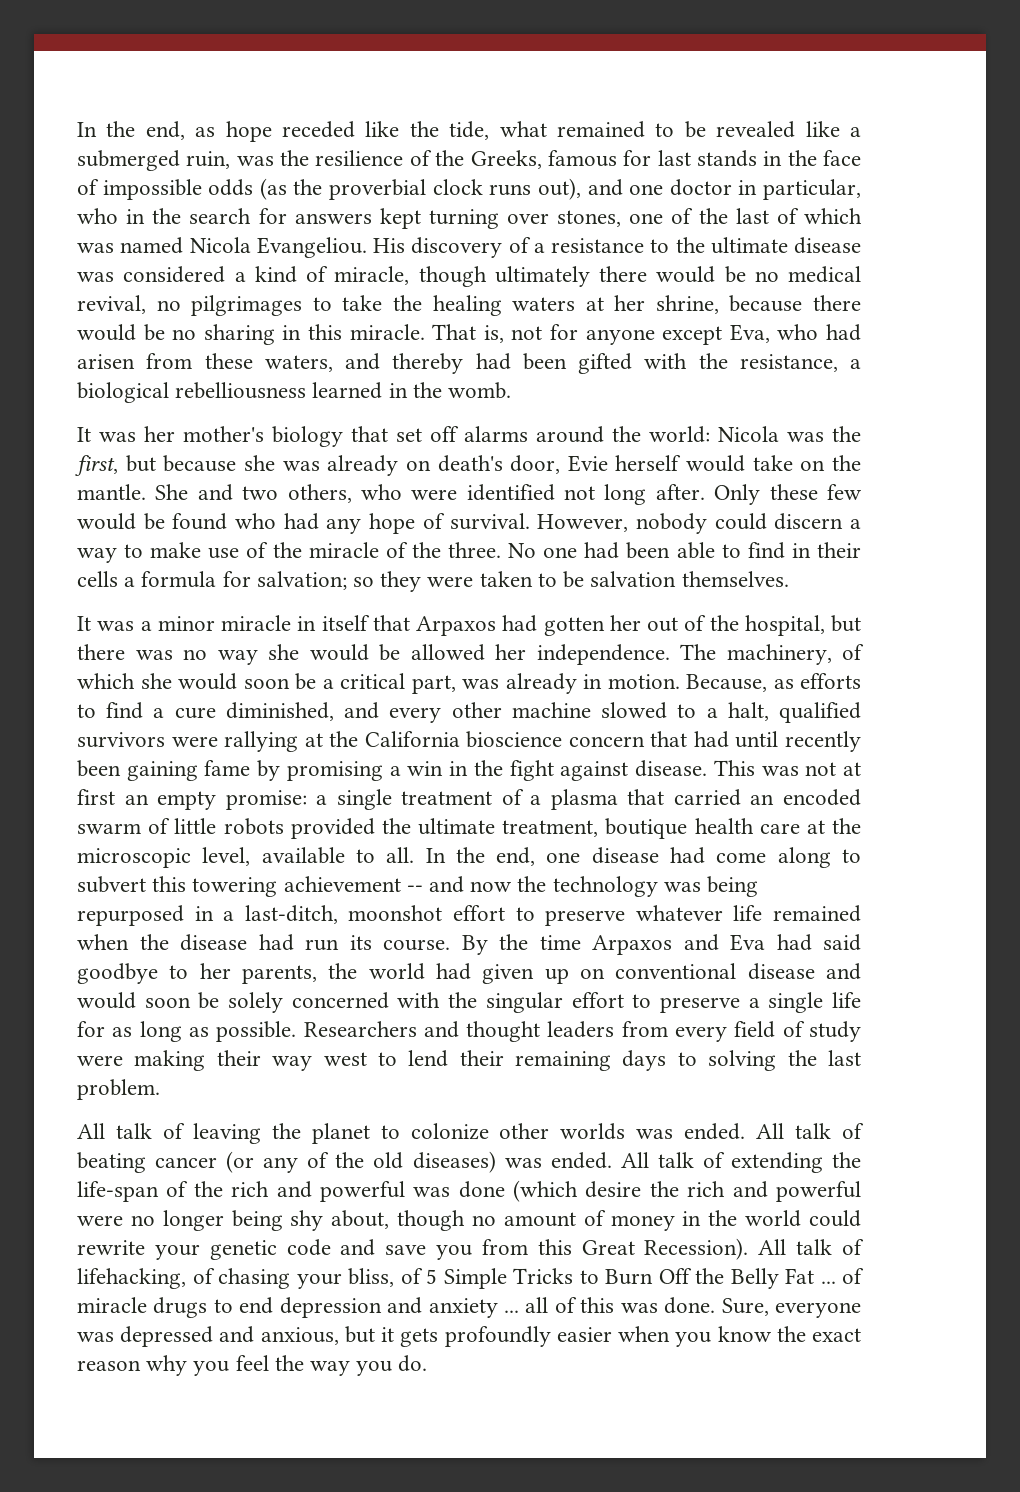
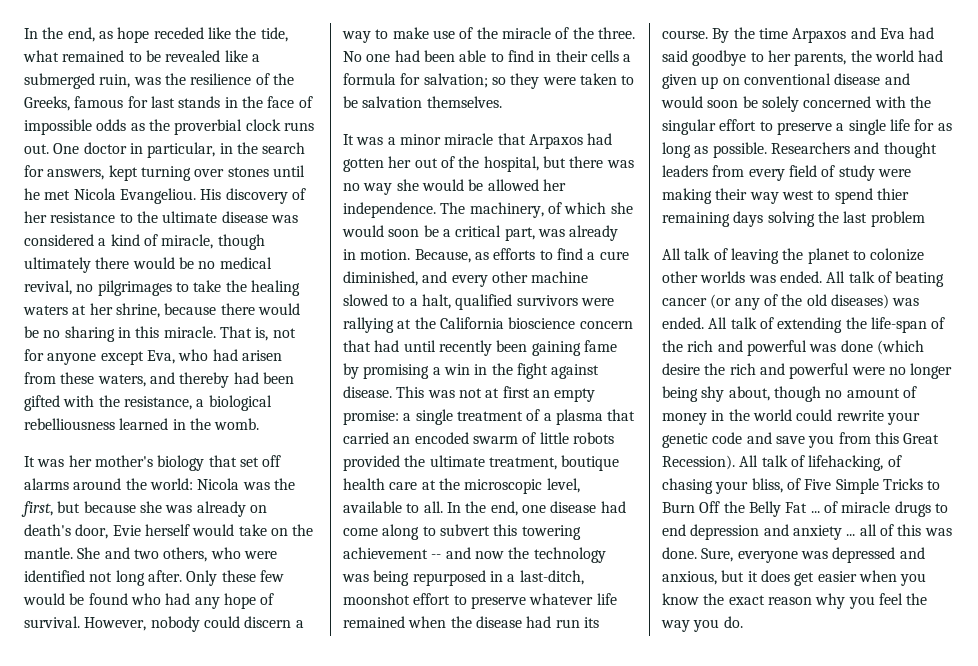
- In the end, as hope receded like the tide, what remained to be revealed like a submerged ruin, was the resilience of the Greeks, famous for last stands in the face of impossible odds (as the proverbial clock runs out), and one doctor in particular, who in the search for answers kept turning over stones, one of the last of which was named Nicola Evangeliou.
+ In the end, as hope receded like the tide, what remained to be revealed like a submerged ruin, was the resilience of the Greeks, famous for last stands in the face of impossible odds as the proverbial clock runs out. One doctor in particular, in the search for answers, kept turning over stones until he met Nicola Evangeliou.
- His discovery of a resistance to the ultimate disease was considered a kind of miracle, though ultimately there would be no medical revival, no pilgrimages to take the healing waters at her shrine, because there would be no sharing in this miracle.
+ His discovery of her resistance to the ultimate disease was considered a kind of miracle, though ultimately there would be no medical revival, no pilgrimages to take the healing waters at her shrine, because there would be no sharing in this miracle.
- It was a minor miracle in itself that Arpaxos had gotten her out of the hospital, but there was no way she would be allowed her independence.
+ It was a minor miracle that Arpaxos had gotten her out of the hospital, but there was no way she would be allowed her independence.
- Researchers and thought leaders from every field of study were making their way west to lend their remaining days to solving the last problem.
+ Researchers and thought leaders from every field of study were making their way west to spend thier remaining days solving the last problem
- All talk of lifehacking, of chasing your bliss, of 5 Simple Tricks to Burn Off the Belly Fat ... of miracle drugs to end depression and anxiety ... all of this was done.
+ All talk of lifehacking, of chasing your bliss, of Five Simple Tricks to Burn Off the Belly Fat ... of miracle drugs to end depression and anxiety ... all of this was done.
- Sure, everyone was depressed and anxious, but it gets profoundly easier when you know the exact reason why you feel the way you do.
+ Sure, everyone was depressed and anxious, but it does get easier when you know the exact reason why you feel the way you do.

